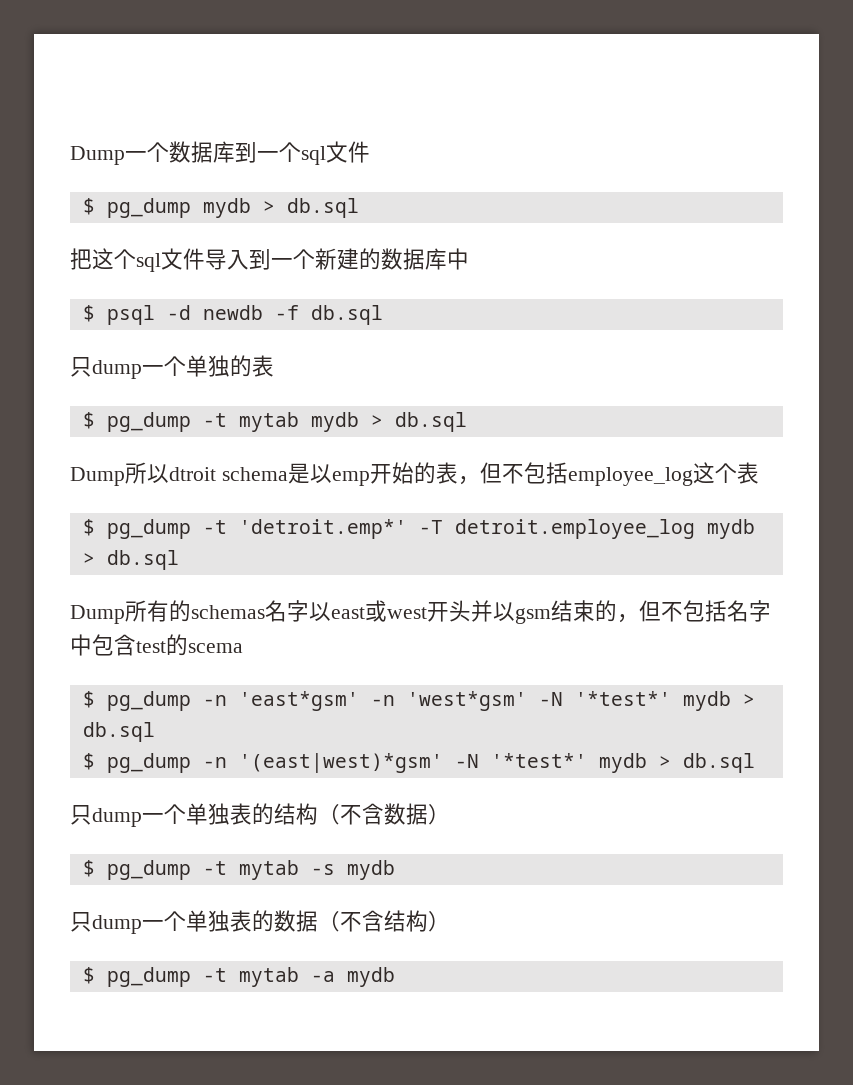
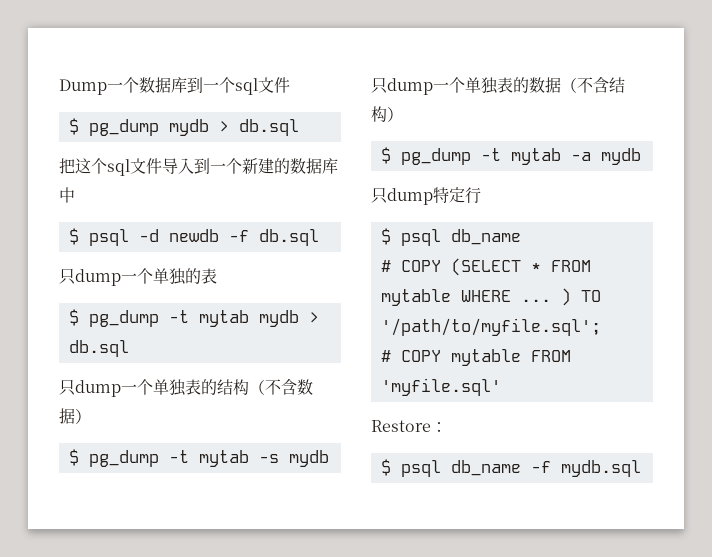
- Dump所以dtroit schema是以emp开始的表，但不包括employee_log这个表
- $ pg_dump -t 'detroit.emp*' -T detroit.employee_log mydb > db.sql
- Dump所有的schemas名字以east或west开头并以gsm结束的，但不包括名字中包含test的scema
- $ pg_dump -n 'east*gsm' -n 'west*gsm' -N '*test*' mydb > db.sql
- $ pg_dump -n '(east|west)*gsm' -N '*test*' mydb > db.sql
+ 只dump特定行
+ $ psql db_name
+ # COPY (SELECT * FROM mytable WHERE ... ) TO '/path/to/myfile.sql';
+ # COPY mytable FROM 'myfile.sql'
+ Restore：
+ $ psql db_name -f mydb.sql

